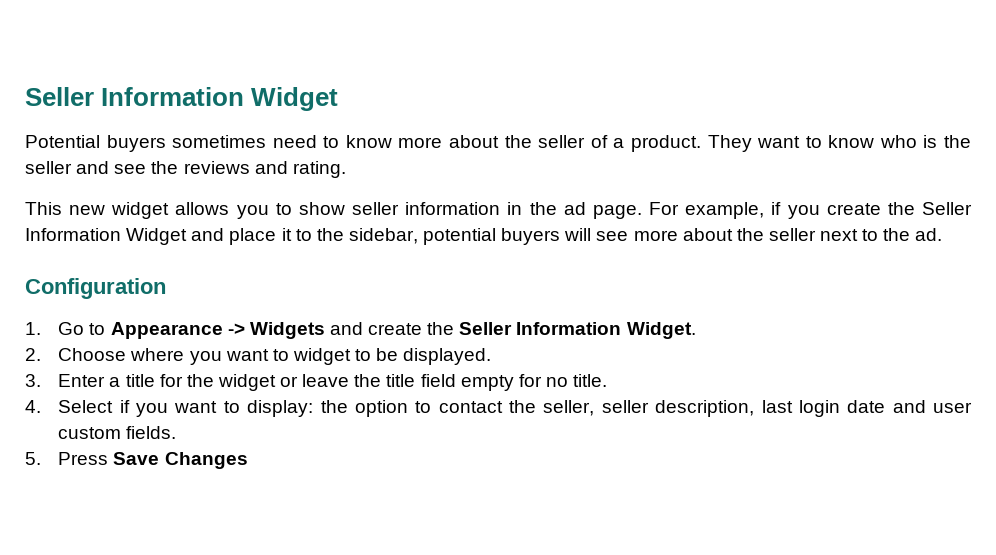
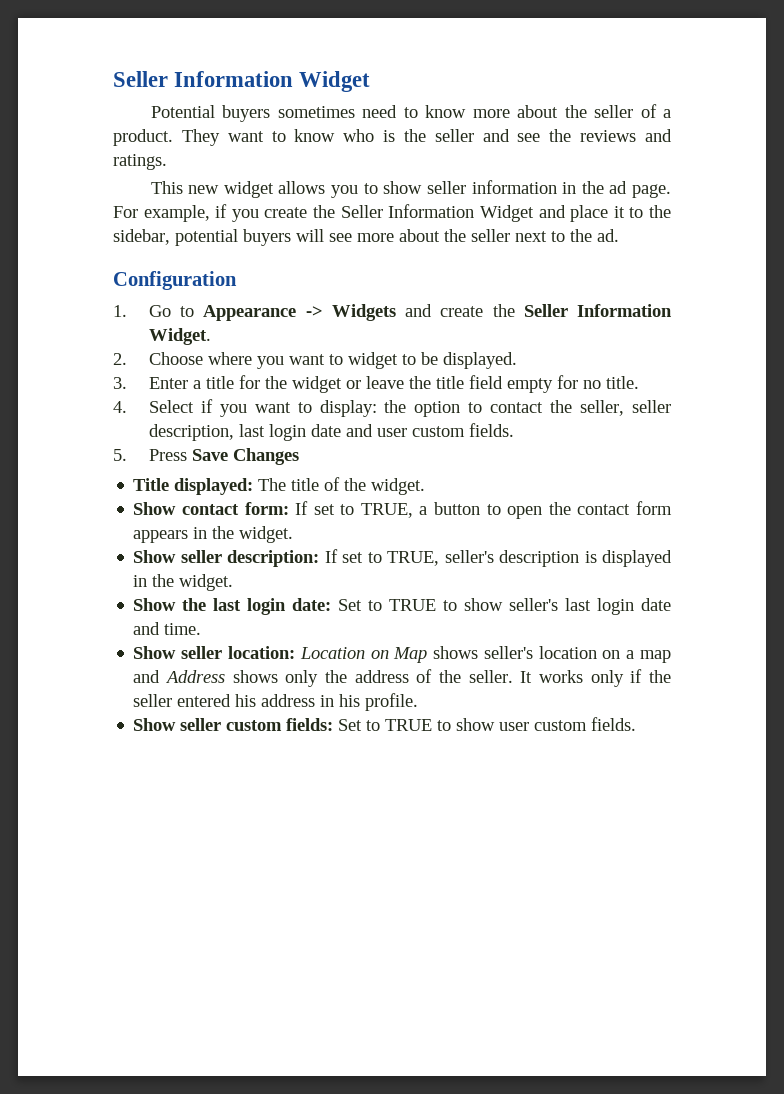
- They want to know who is the seller and see the reviews and rating.
+ They want to know who is the seller and see the reviews and ratings.
+ Title displayed: The title of the widget.
+ Show contact form: If set to TRUE, a button to open the contact form appears in the widget.
+ Show seller description: If set to TRUE, seller's description is displayed in the widget.
+ Show the last login date: Set to TRUE to show seller's last login date and time.
+ Show seller location: Location on Map shows seller's location on a map and Address shows only the address of the seller. It works only if the seller entered his address in his profile.
+ Show seller custom fields: Set to TRUE to show user custom fields.

